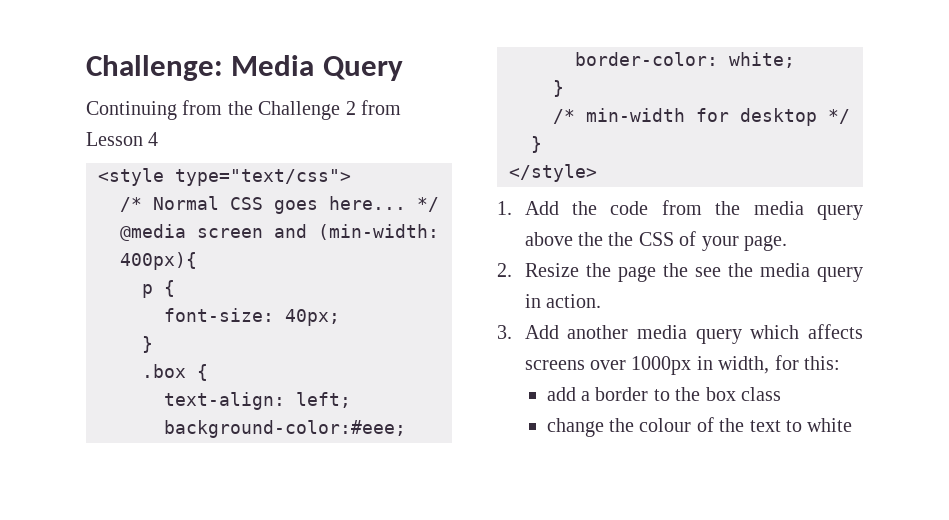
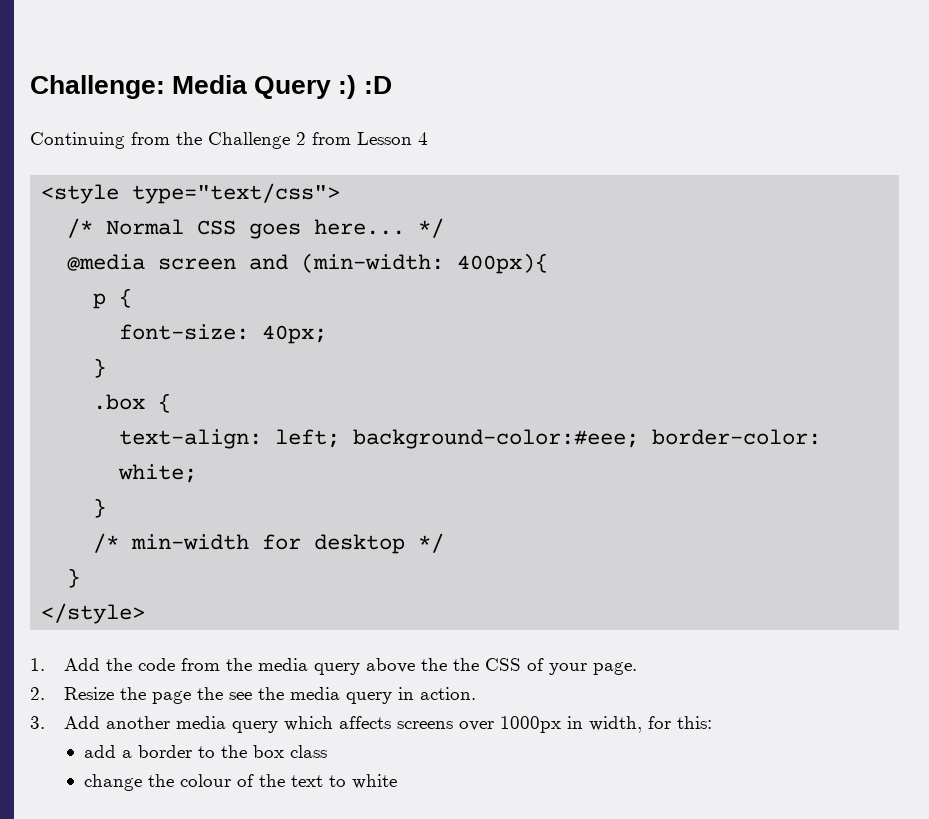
- Challenge: Media Query
+ Challenge: Media Query :) :D

